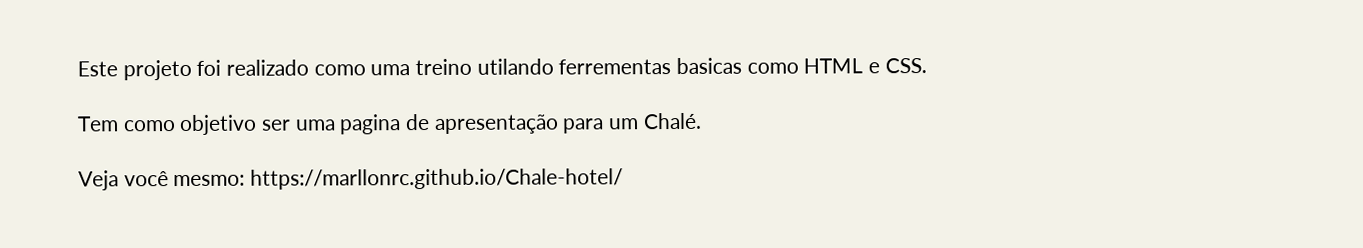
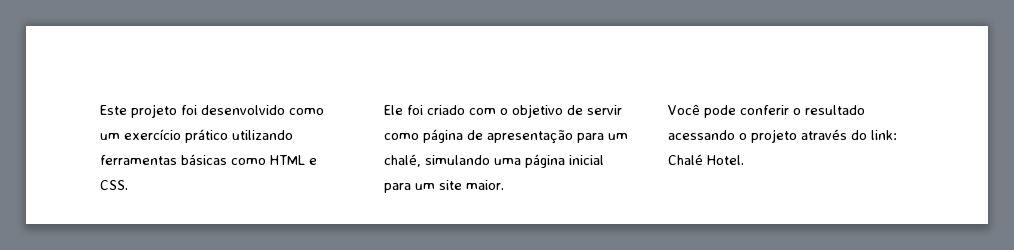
- Este projeto foi realizado como uma treino utilando ferrementas basicas como HTML e CSS.
- Tem como objetivo ser uma pagina de apresentação para um Chalé.
- Veja você mesmo: https://marllonrc.github.io/Chale-hotel/
+ Este projeto foi desenvolvido como um exercício prático utilizando ferramentas básicas como HTML e CSS.
+ Ele foi criado com o objetivo de servir como página de apresentação para um chalé, simulando uma página inicial para um site maior.
+ Você pode conferir o resultado acessando o projeto através do link: Chalé Hotel.

